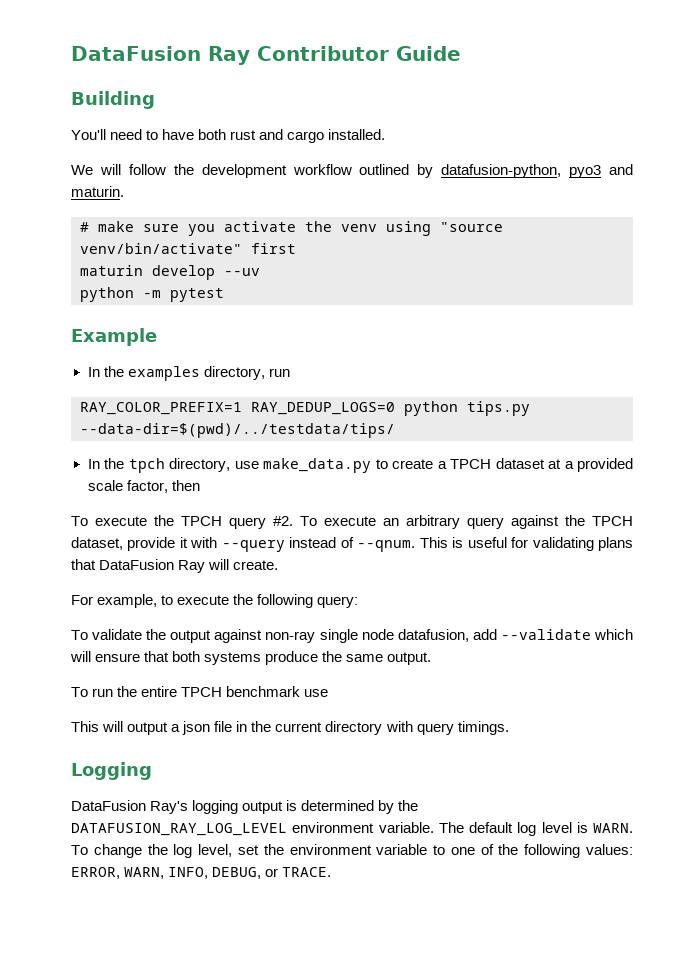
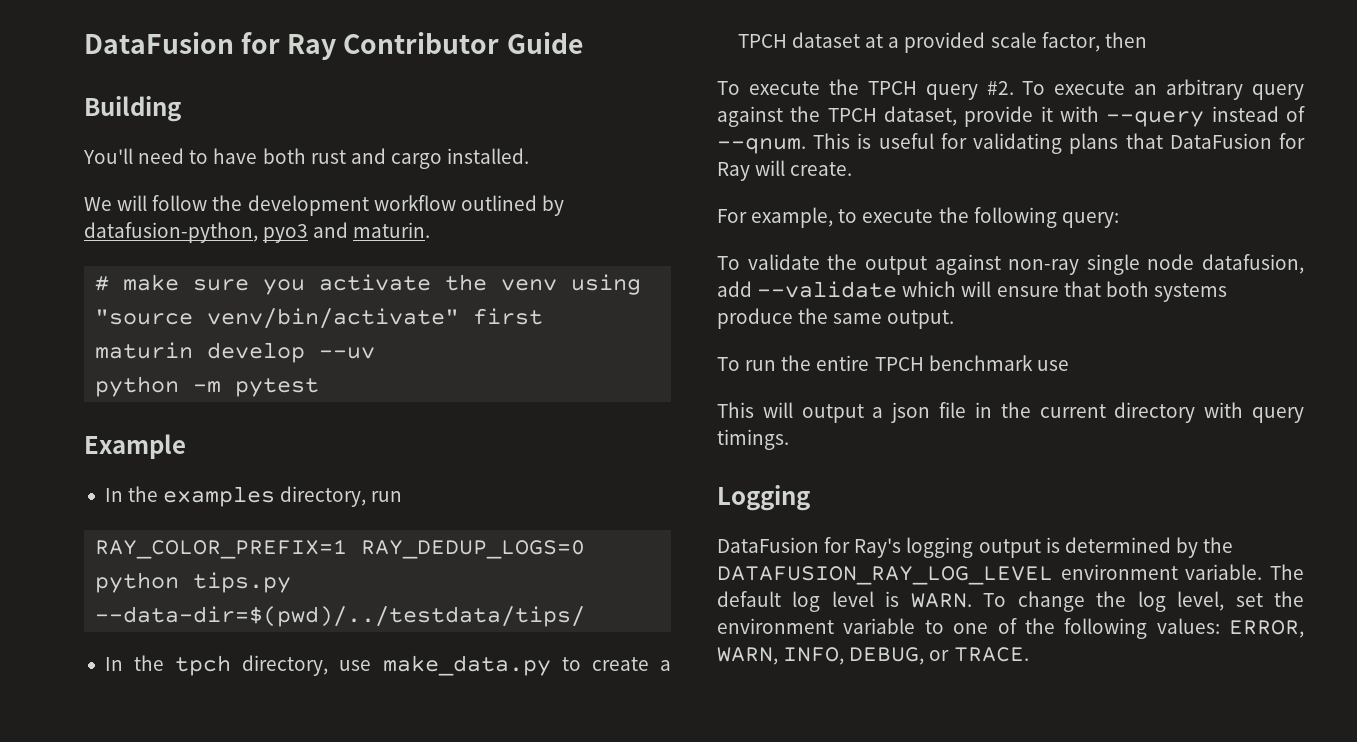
- DataFusion Ray Contributor Guide
+ DataFusion for Ray Contributor Guide
- This is useful for validating plans that DataFusion Ray will create.
+ This is useful for validating plans that DataFusion for Ray will create.
- DataFusion Ray's logging output is determined by the DATAFUSION_RAY_LOG_LEVEL environment variable.
+ DataFusion for Ray's logging output is determined by the DATAFUSION_RAY_LOG_LEVEL environment variable.

